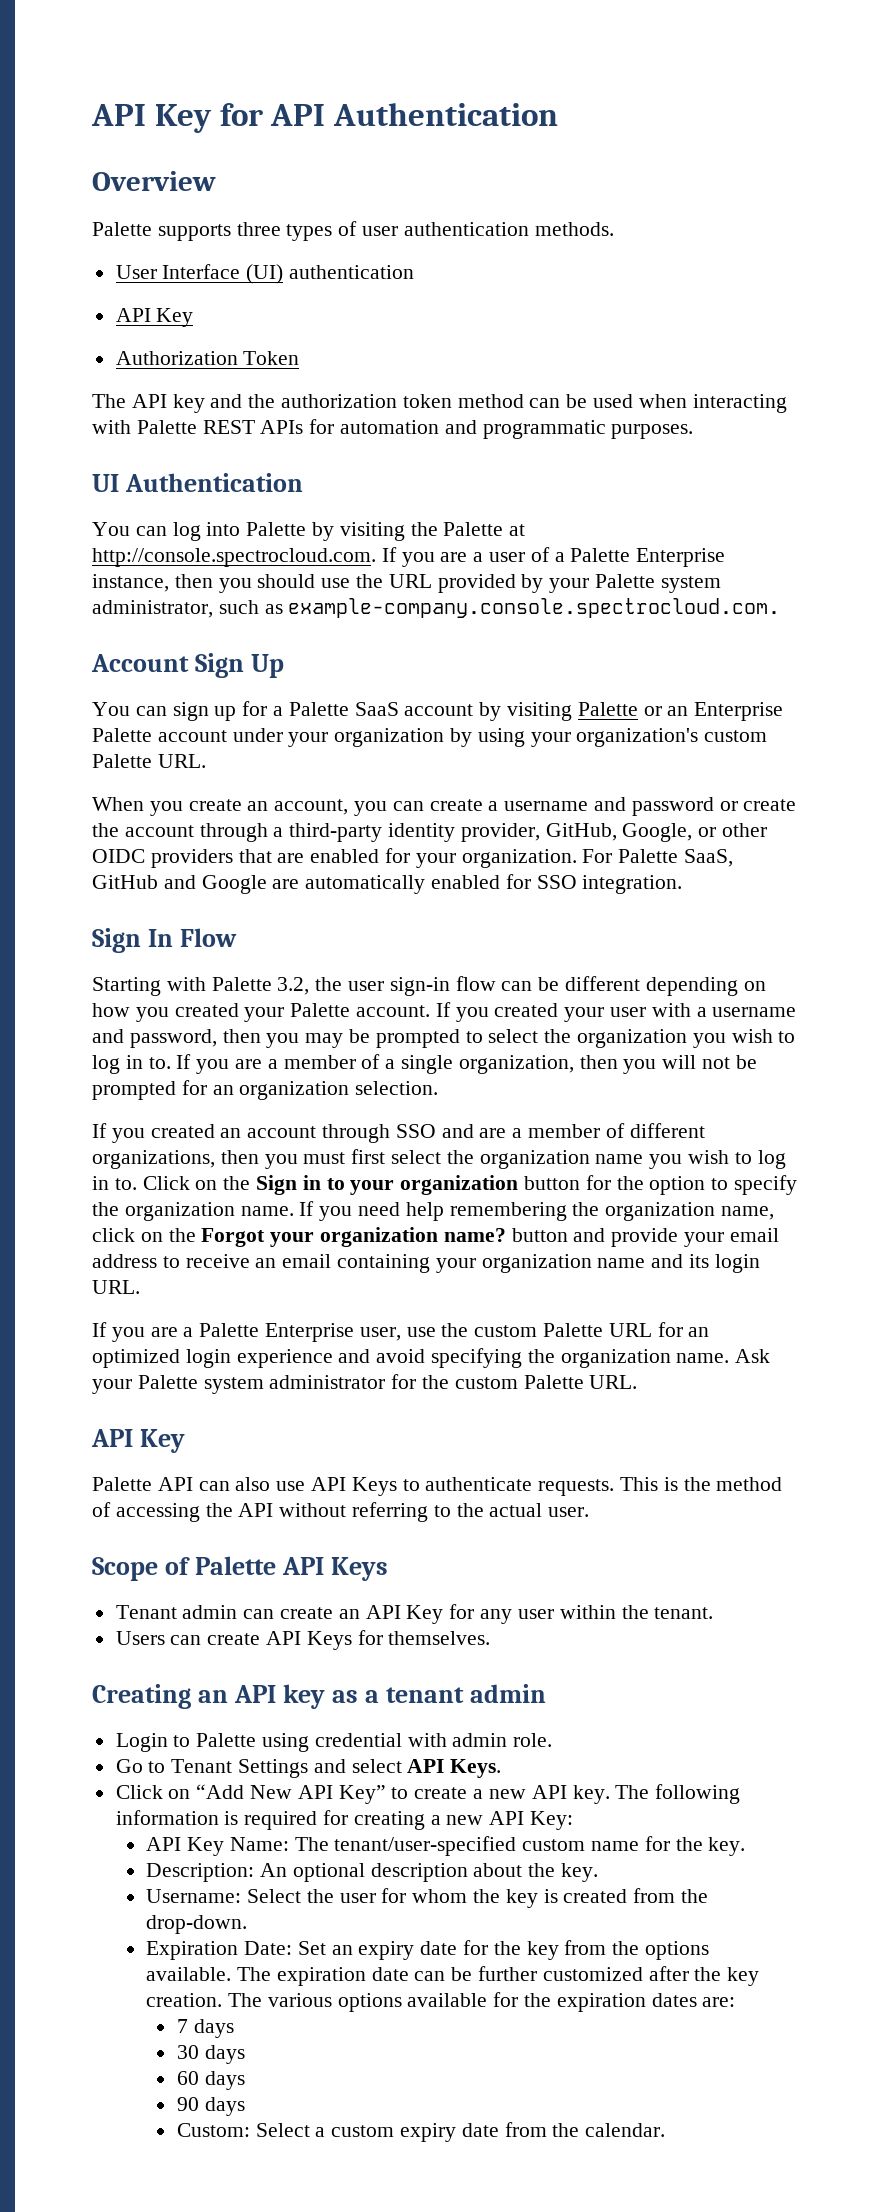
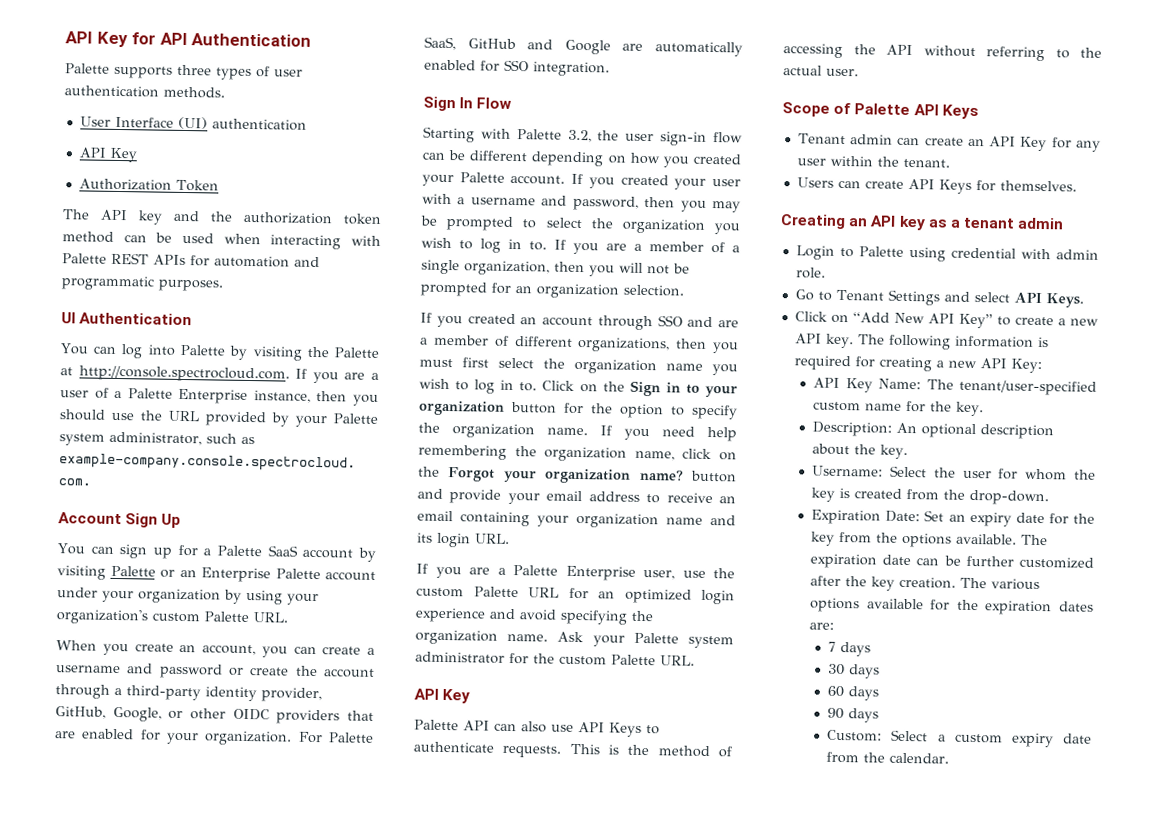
- Overview

